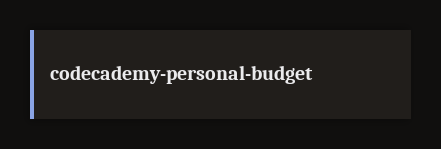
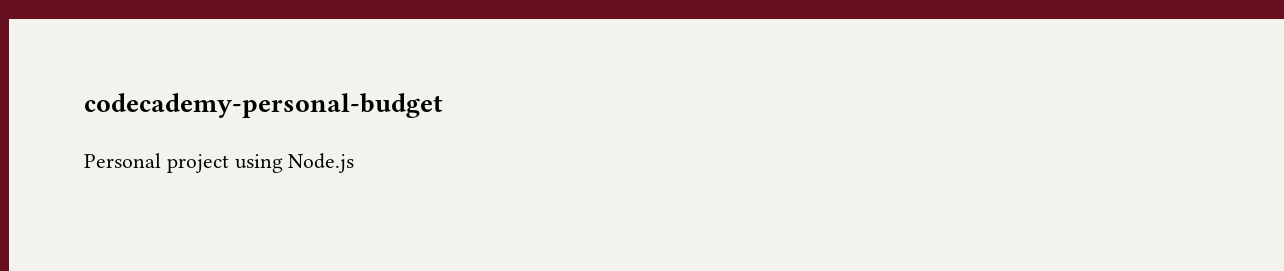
+ Personal project using Node.js

